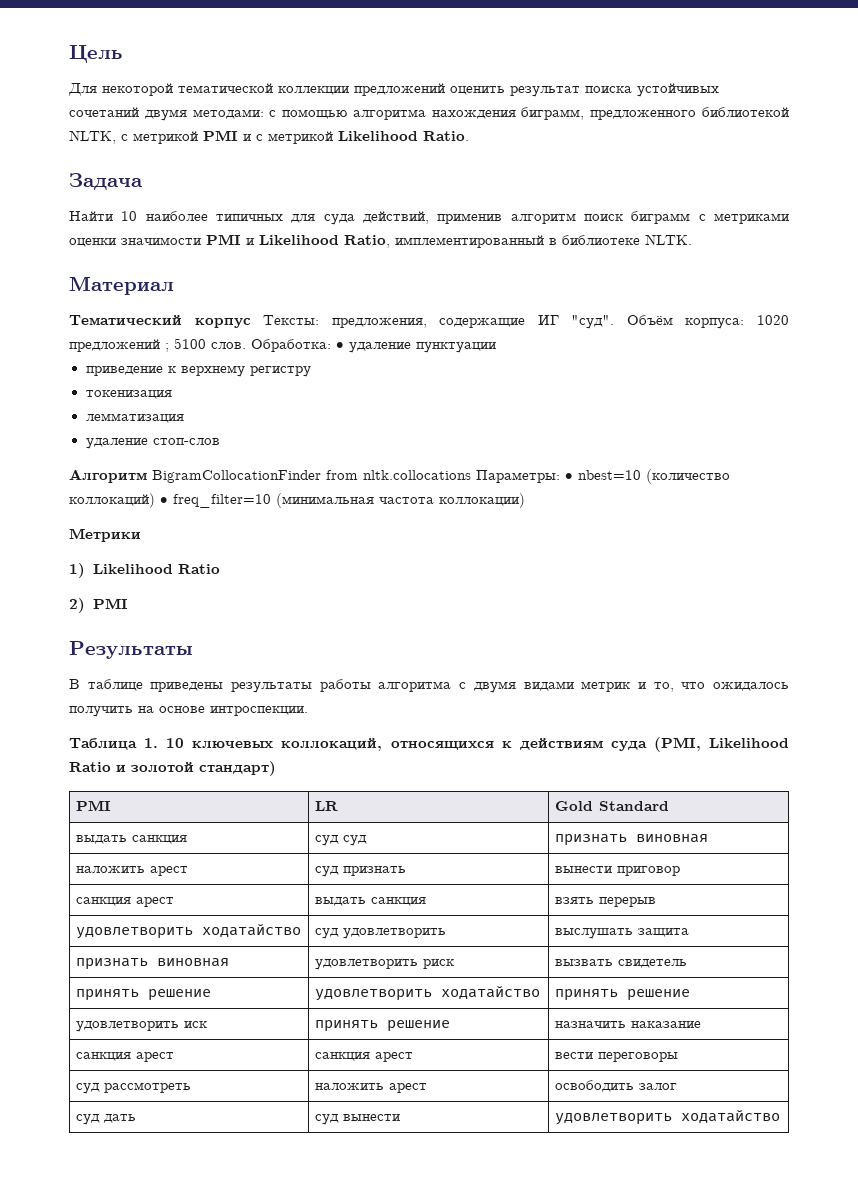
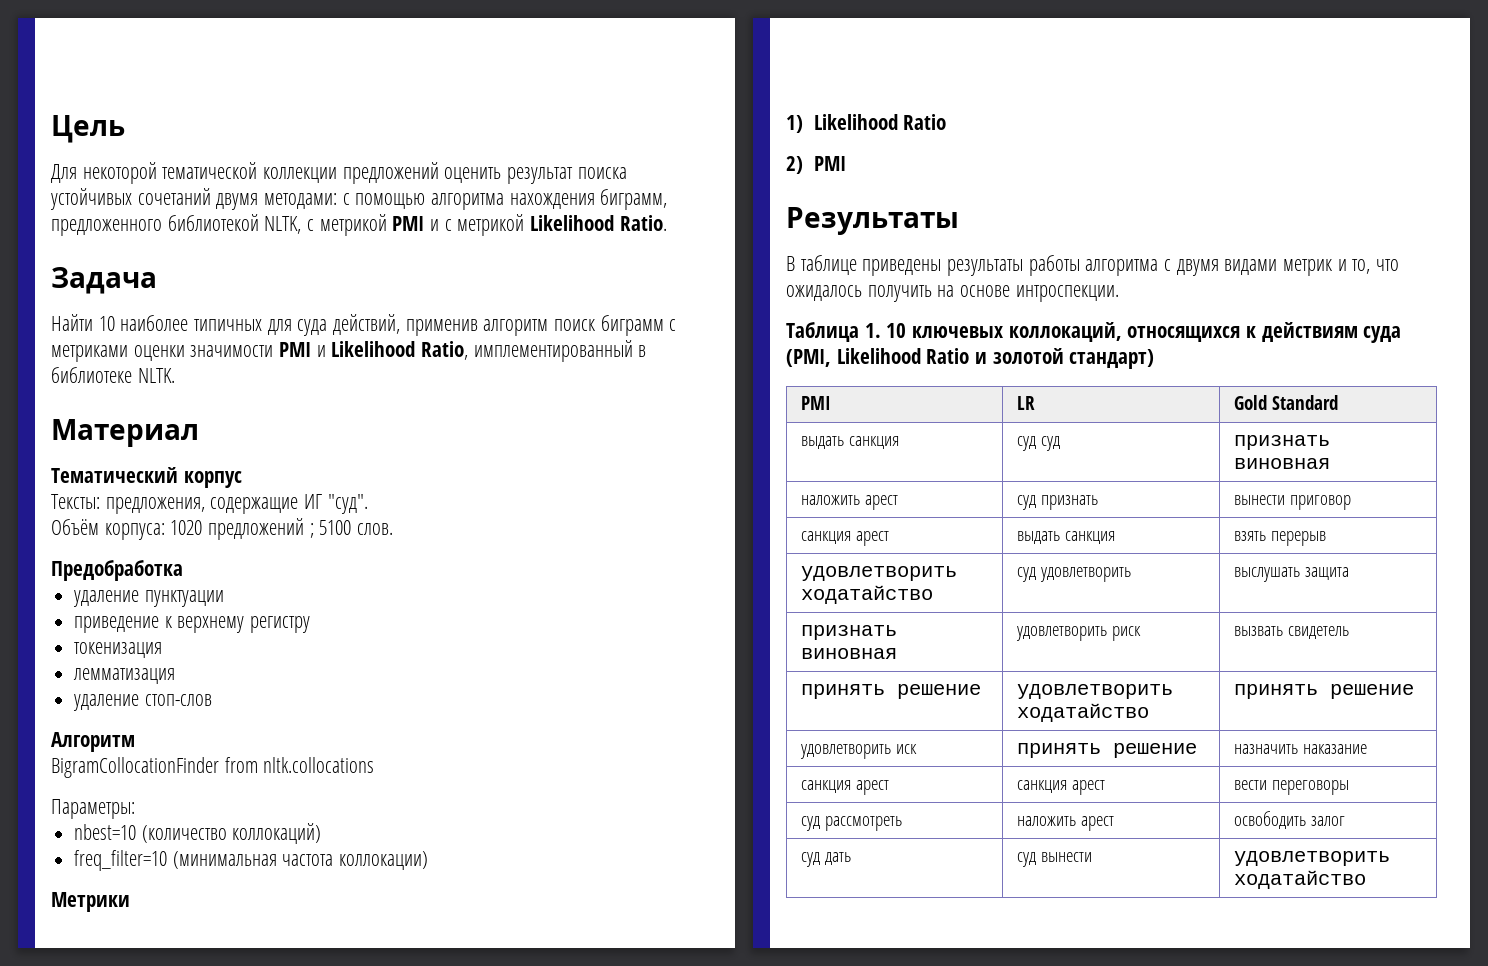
- Тематический корпус Тексты: предложения, содержащие ИГ "суд". Объём корпуса: 1020 предложений ; 5100 слов. Обработка: • удаление пунктуации
+ Тематический корпус
+ Тексты: предложения, содержащие ИГ "суд".
+ Объём корпуса: 1020 предложений ; 5100 слов.
+ Предобработка
+ удаление пунктуации
- Алгоритм BigramCollocationFinder from nltk.collocations Параметры: • nbest=10 (количество коллокаций) • freq_filter=10 (минимальная частота коллокации)
+ Алгоритм
+ BigramCollocationFinder from nltk.collocations
+ Параметры:
+ nbest=10 (количество коллокаций)
+ freq_filter=10 (минимальная частота коллокации)

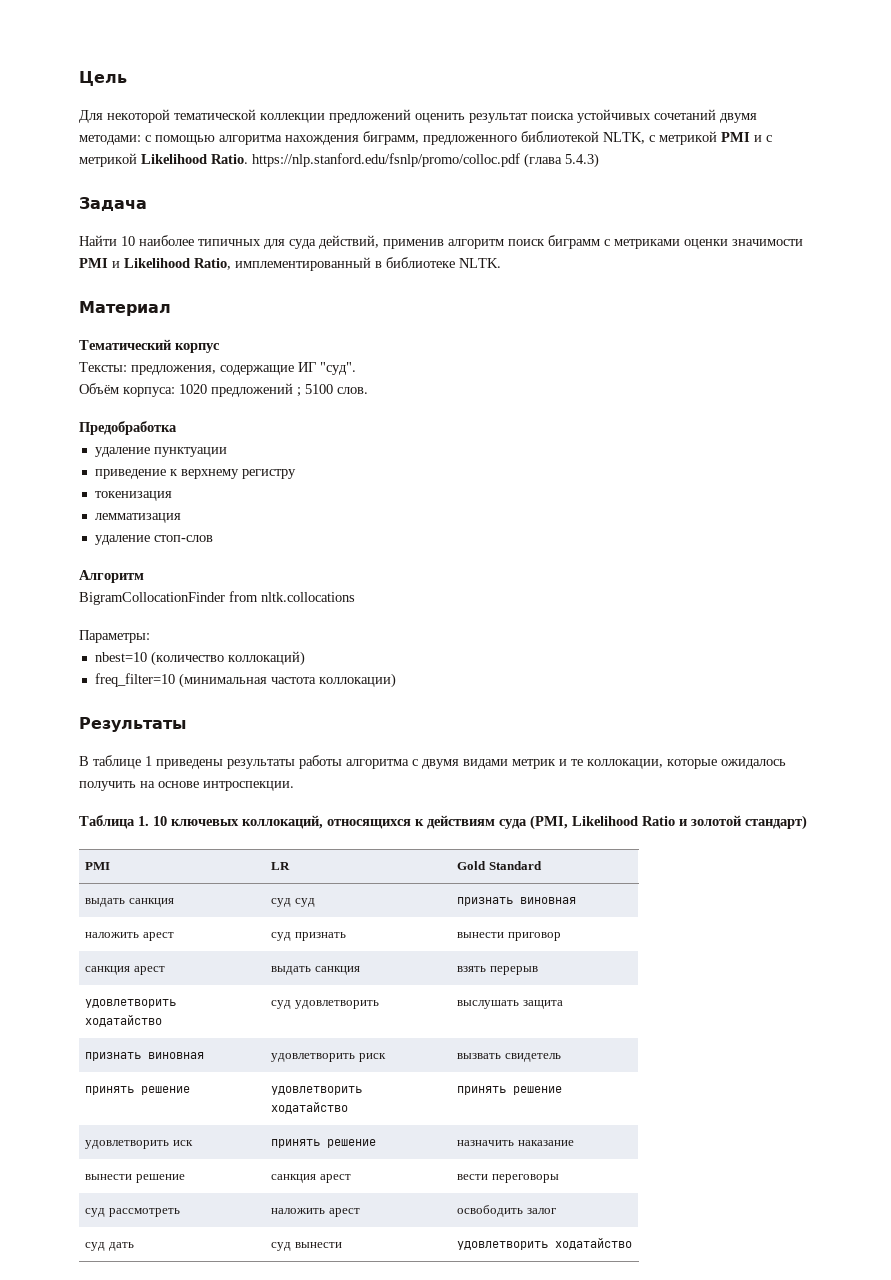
- Для некоторой тематической коллекции предложений оценить результат поиска устойчивых сочетаний двумя методами: с помощью алгоритма нахождения биграмм, предложенного библиотекой NLTK, с метрикой PMI и с метрикой Likelihood Ratio.
+ Для некоторой тематической коллекции предложений оценить результат поиска устойчивых сочетаний двумя методами: с помощью алгоритма нахождения биграмм, предложенного библиотекой NLTK, с метрикой PMI и с метрикой Likelihood Ratio. https://nlp.stanford.edu/fsnlp/promo/colloc.pdf (глава 5.4.3)
- Метрики
- 1) Likelihood Ratio
- 2) PMI
- В таблице приведены результаты работы алгоритма с двумя видами метрик и то, что ожидалось получить на основе интроспекции.
+ В таблице 1 приведены результаты работы алгоритма с двумя видами метрик и те коллокации, которые ожидалось получить на основе интроспекции.
- санкция арест | санкция арест | вести переговоры
+ вынести решение | санкция арест | вести переговоры

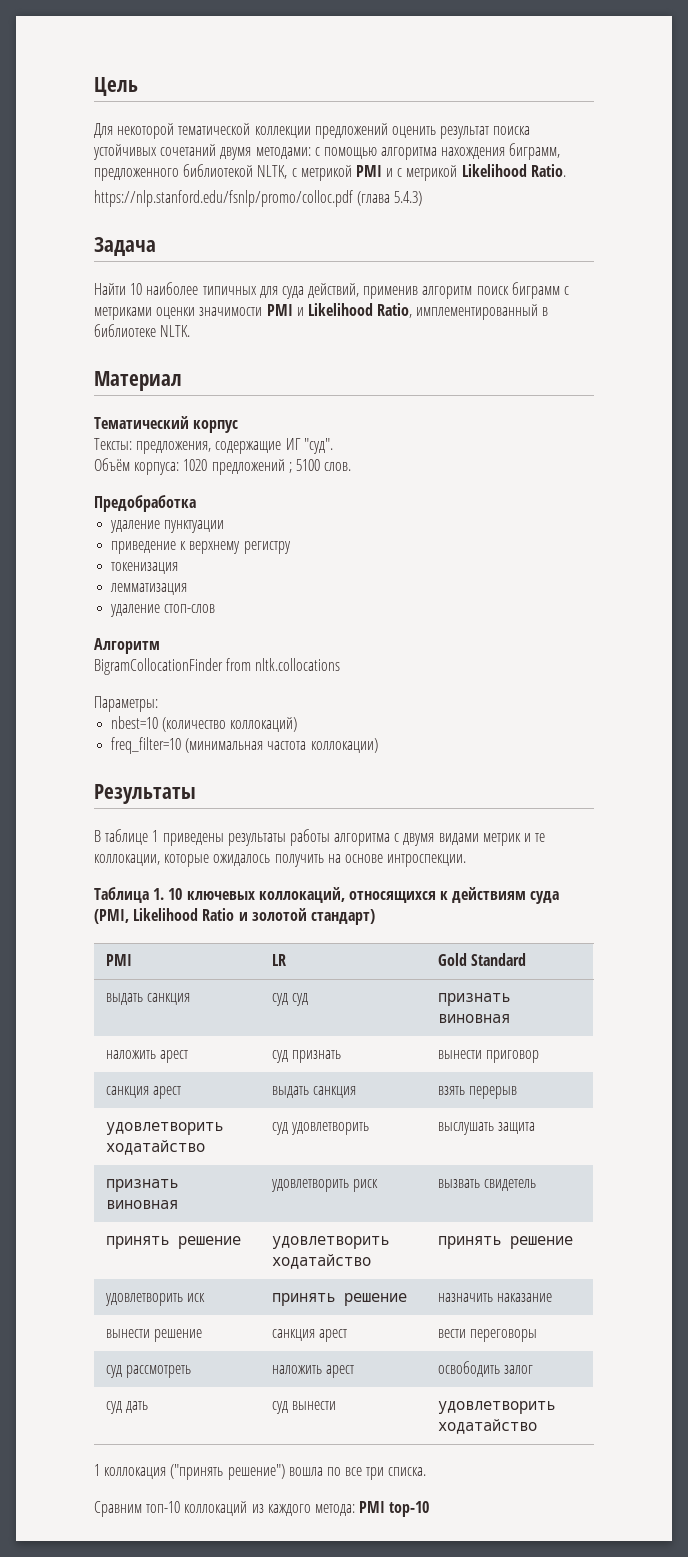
- Для некоторой тематической коллекции предложений оценить результат поиска устойчивых сочетаний двумя методами: с помощью алгоритма нахождения биграмм, предложенного библиотекой NLTK, с метрикой PMI и с метрикой Likelihood Ratio. https://nlp.stanford.edu/fsnlp/promo/colloc.pdf (глава 5.4.3)
+ Для некоторой тематической коллекции предложений оценить результат поиска устойчивых сочетаний двумя методами: с помощью алгоритма нахождения биграмм, предложенного библиотекой NLTK, с метрикой PMI и с метрикой Likelihood Ratio.
+ https://nlp.stanford.edu/fsnlp/promo/colloc.pdf (глава 5.4.3)
+ 1 коллокация ("принять решение") вошла по все три списка.
+ Сравним топ-10 коллокаций из каждого метода: PMI top-10

